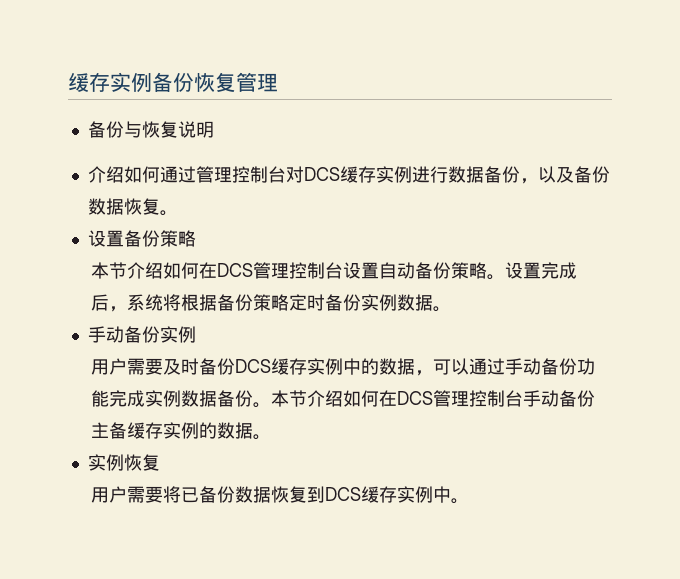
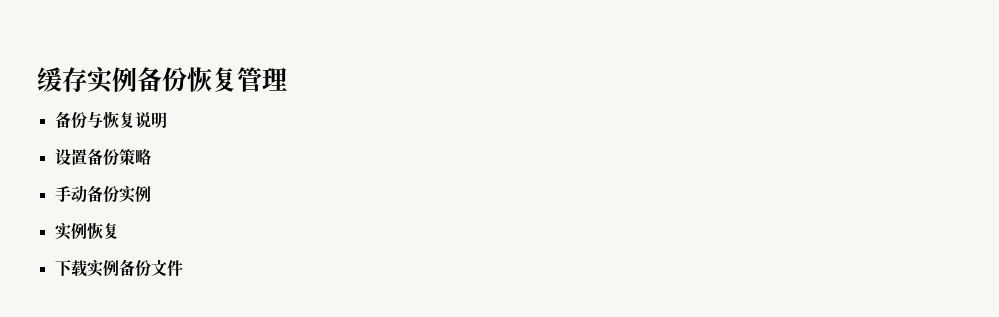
- 介绍如何通过管理控制台对DCS缓存实例进行数据备份，以及备份数据恢复。
  设置备份策略
- 本节介绍如何在DCS管理控制台设置自动备份策略。设置完成后，系统将根据备份策略定时备份实例数据。
  手动备份实例
- 用户需要及时备份DCS缓存实例中的数据，可以通过手动备份功能完成实例数据备份。本节介绍如何在DCS管理控制台手动备份主备缓存实例的数据。
  实例恢复
- 用户需要将已备份数据恢复到DCS缓存实例中。
+ 下载实例备份文件

